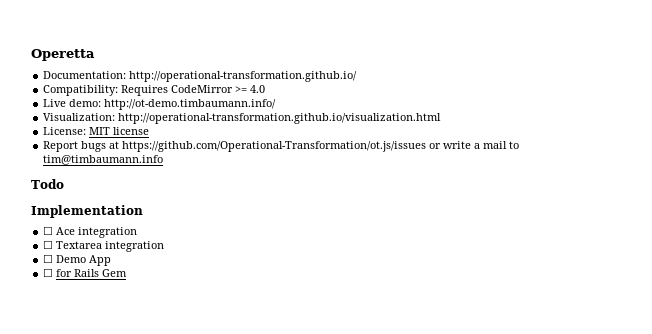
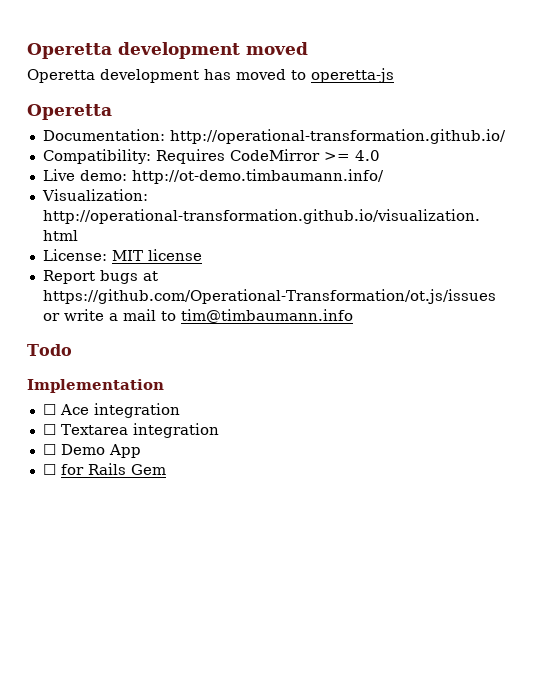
+ Operetta development moved
+ Operetta development has moved to operetta-js

